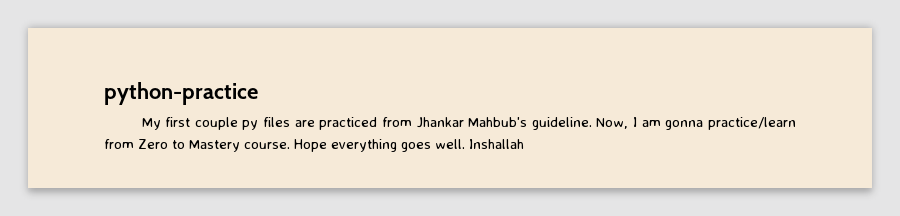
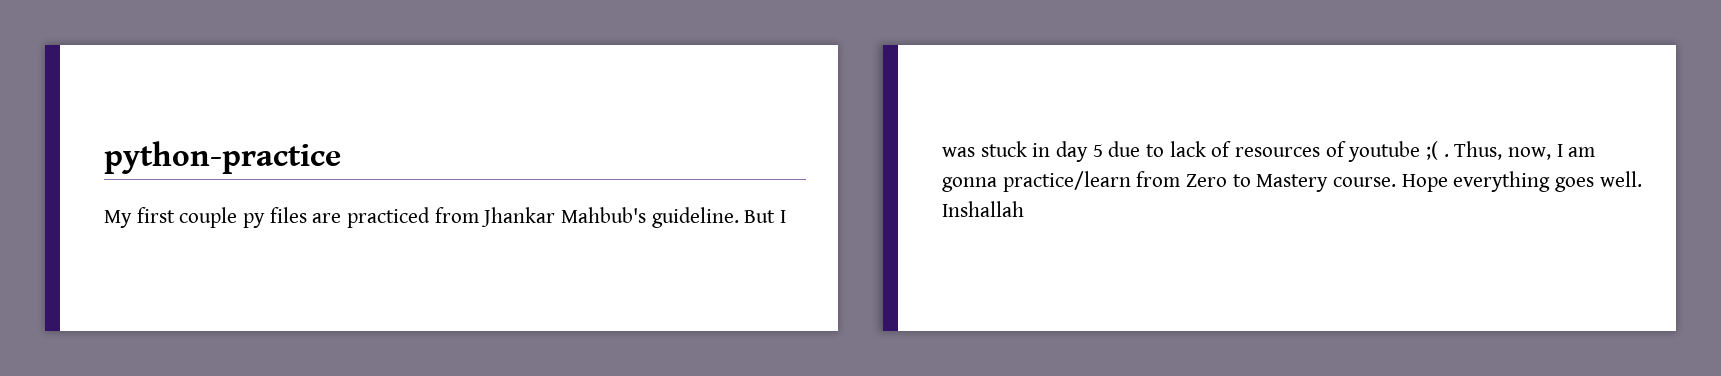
- Now, I am gonna practice/learn from Zero to Mastery course.
+ But I was stuck in day 5 due to lack of resources of youtube ;( . Thus, now, I am gonna practice/learn from Zero to Mastery course.

